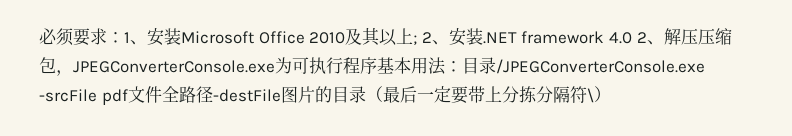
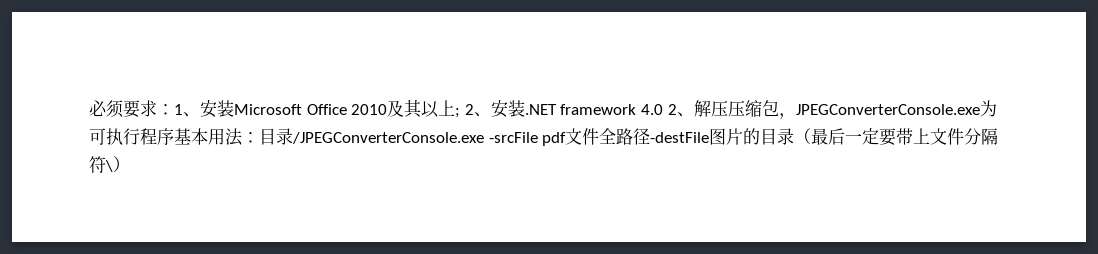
- 必须要求：1、安装Microsoft Office 2010及其以上; 2、安装.NET framework 4.0 2、解压压缩包，JPEGConverterConsole.exe为可执行程序基本用法：目录/JPEGConverterConsole.exe -srcFile pdf文件全路径-destFile图片的目录（最后一定要带上分拣分隔符\）
+ 必须要求：1、安装Microsoft Office 2010及其以上; 2、安装.NET framework 4.0 2、解压压缩包，JPEGConverterConsole.exe为可执行程序基本用法：目录/JPEGConverterConsole.exe -srcFile pdf文件全路径-destFile图片的目录（最后一定要带上文件分隔符\）

